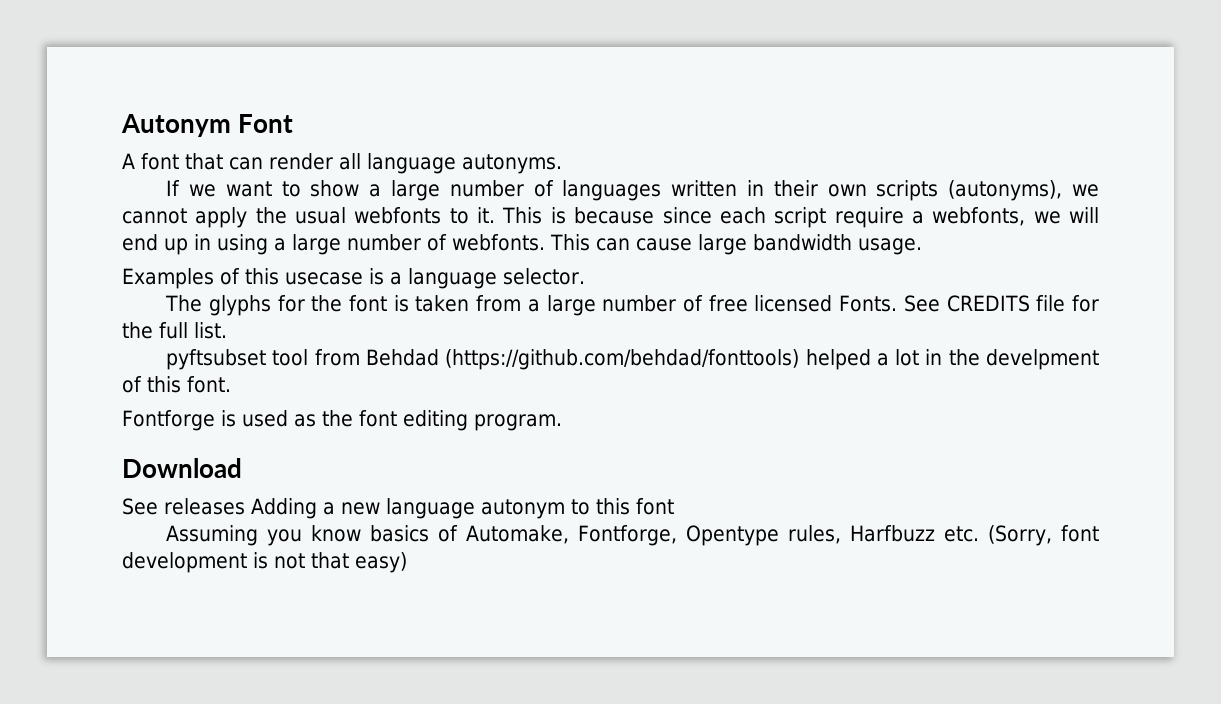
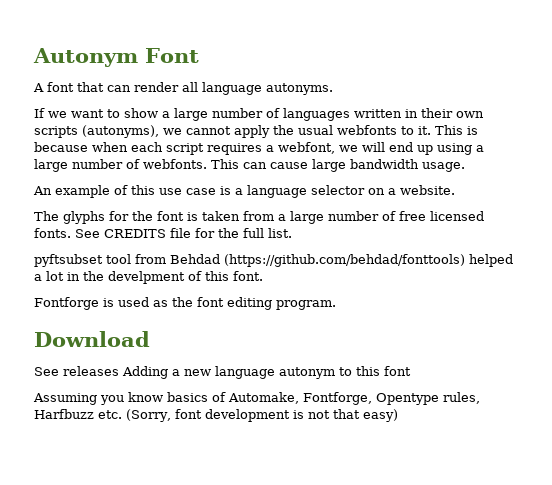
- This is because since each script require a webfonts, we will end up in using a large number of webfonts.
+ This is because when each script requires a webfont, we will end up using a large number of webfonts.
- Examples of this usecase is a language selector.
+ An example of this use case is a language selector on a website.
- The glyphs for the font is taken from a large number of free licensed Fonts.
+ The glyphs for the font is taken from a large number of free licensed fonts.

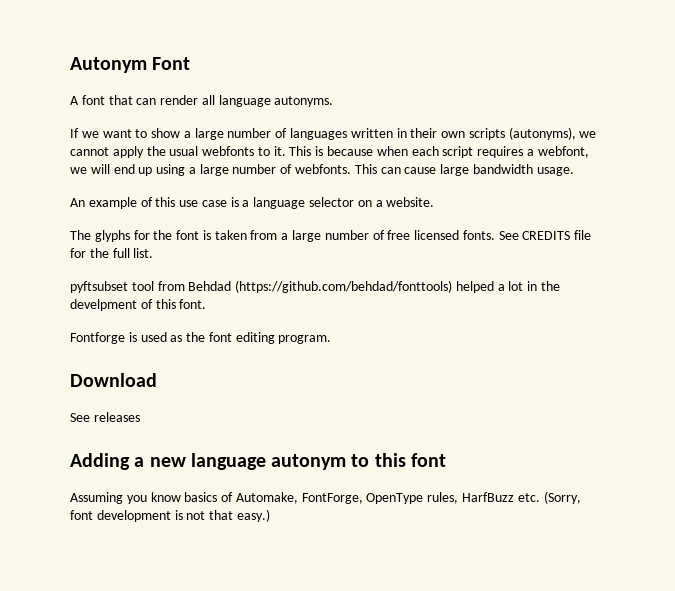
- See releases Adding a new language autonym to this font
+ See releases
+ Adding a new language autonym to this font
- Assuming you know basics of Automake, Fontforge, Opentype rules, Harfbuzz etc. (Sorry, font development is not that easy)
+ Assuming you know basics of Automake, FontForge, OpenType rules, HarfBuzz etc. (Sorry, font development is not that easy.)

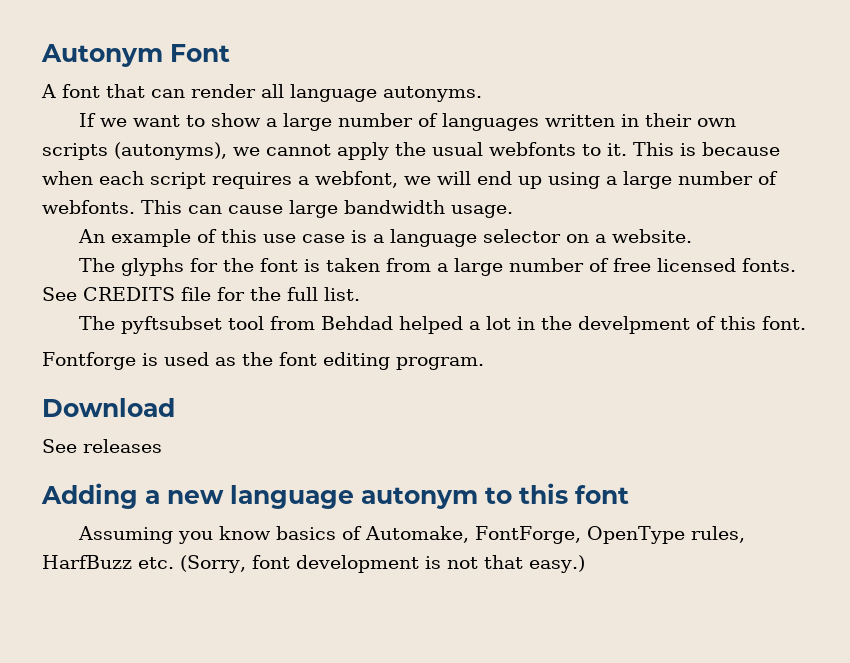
- pyftsubset tool from Behdad (https://github.com/behdad/fonttools) helped a lot in the develpment of this font.
+ The pyftsubset tool from Behdad helped a lot in the develpment of this font.

